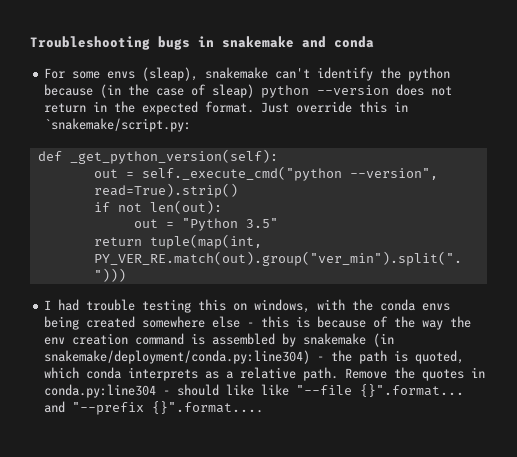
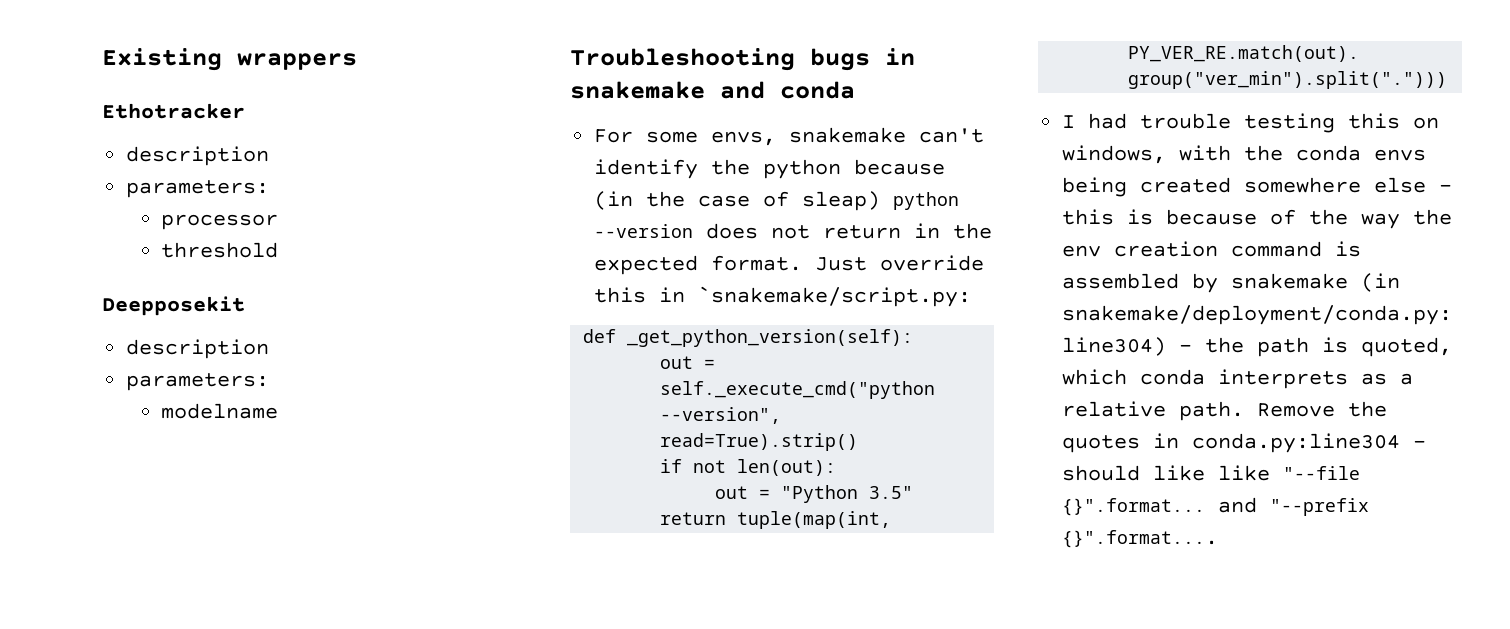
+ Existing wrappers
+ Ethotracker
+ description
+ parameters:
+ processor
+ threshold
+ Deepposekit
+ description
+ parameters:
+ modelname
- For some envs (sleap), snakemake can't identify the python because (in the case of sleap) python --version does not return in the expected format.
+ For some envs, snakemake can't identify the python because (in the case of sleap) python --version does not return in the expected format.

